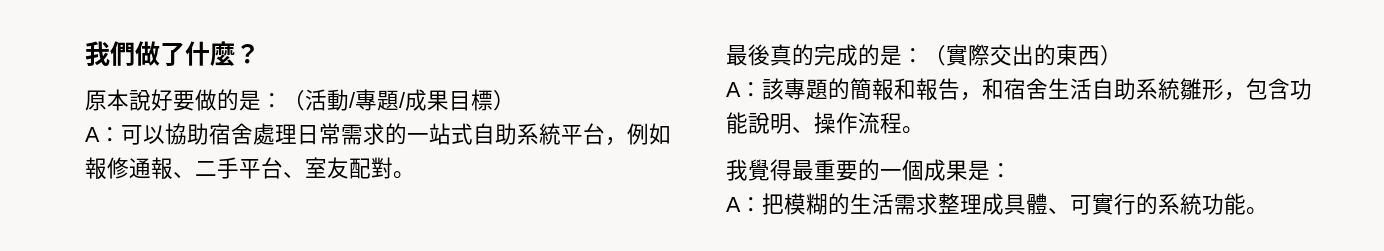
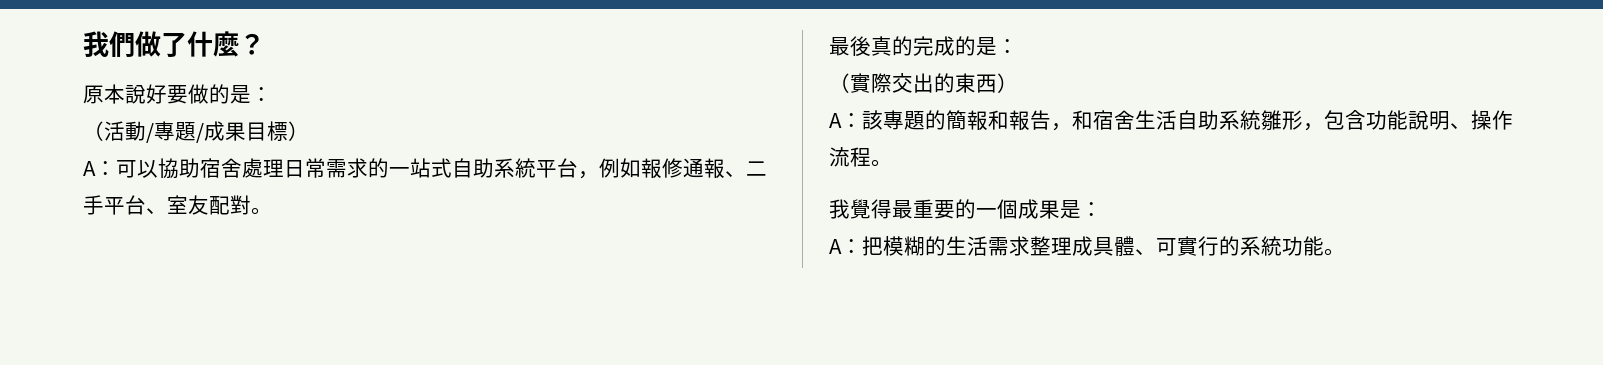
- 原本說好要做的是：（活動/專題/成果目標）
+ 原本說好要做的是：
+ （活動/專題/成果目標）
- 最後真的完成的是：（實際交出的東西）
+ 最後真的完成的是：
+ （實際交出的東西）

